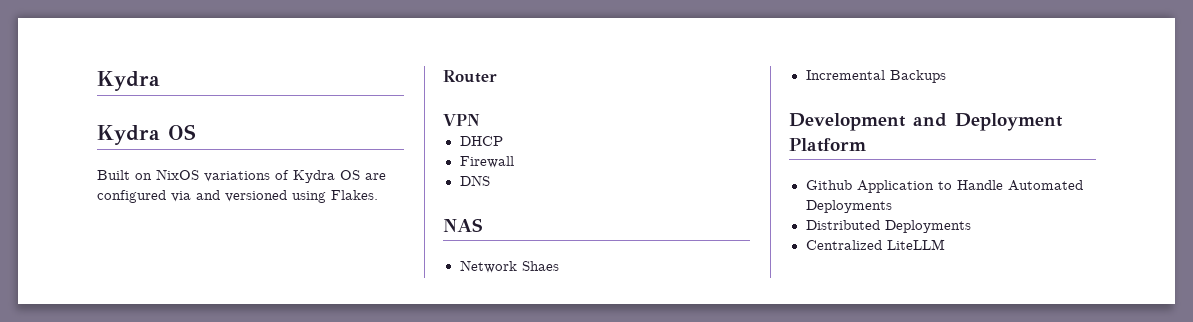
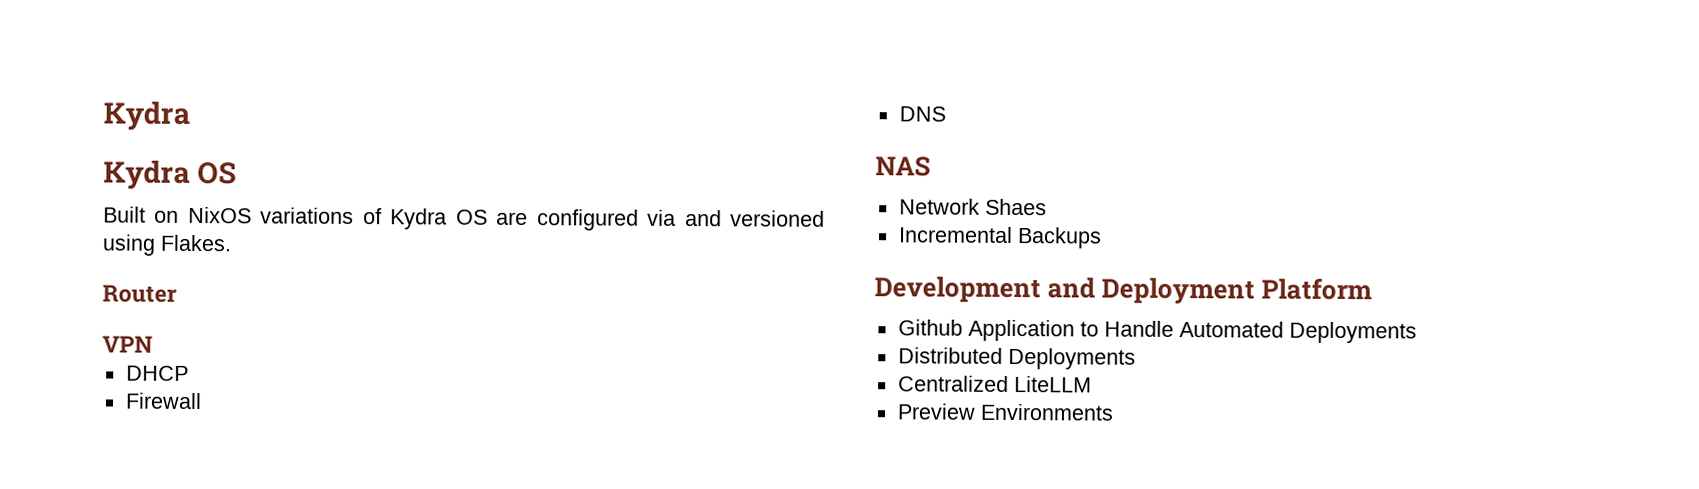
+ Preview Environments

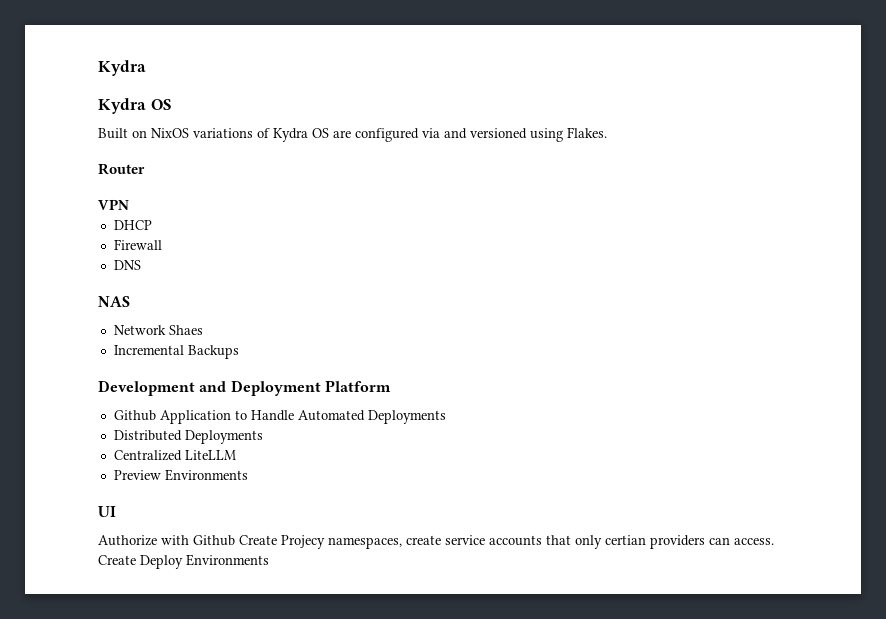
+ UI
+ Authorize with Github Create Projecy namespaces, create service accounts that only certian providers can access. Create Deploy Environments

